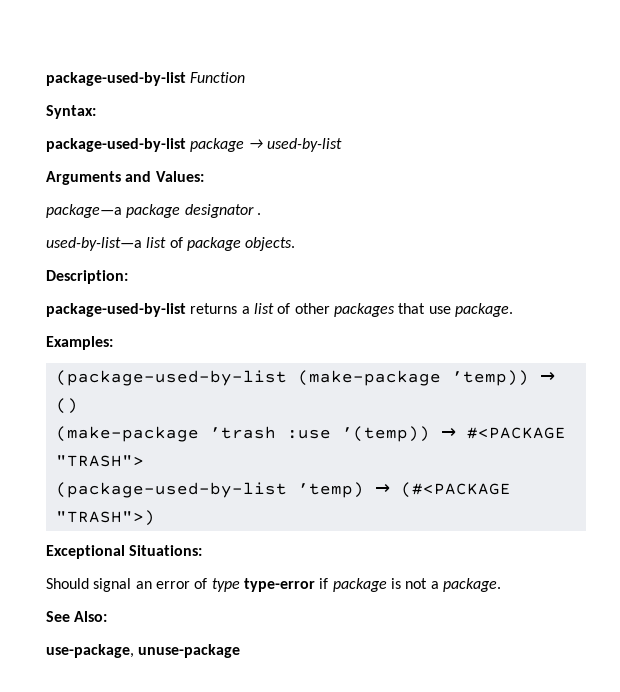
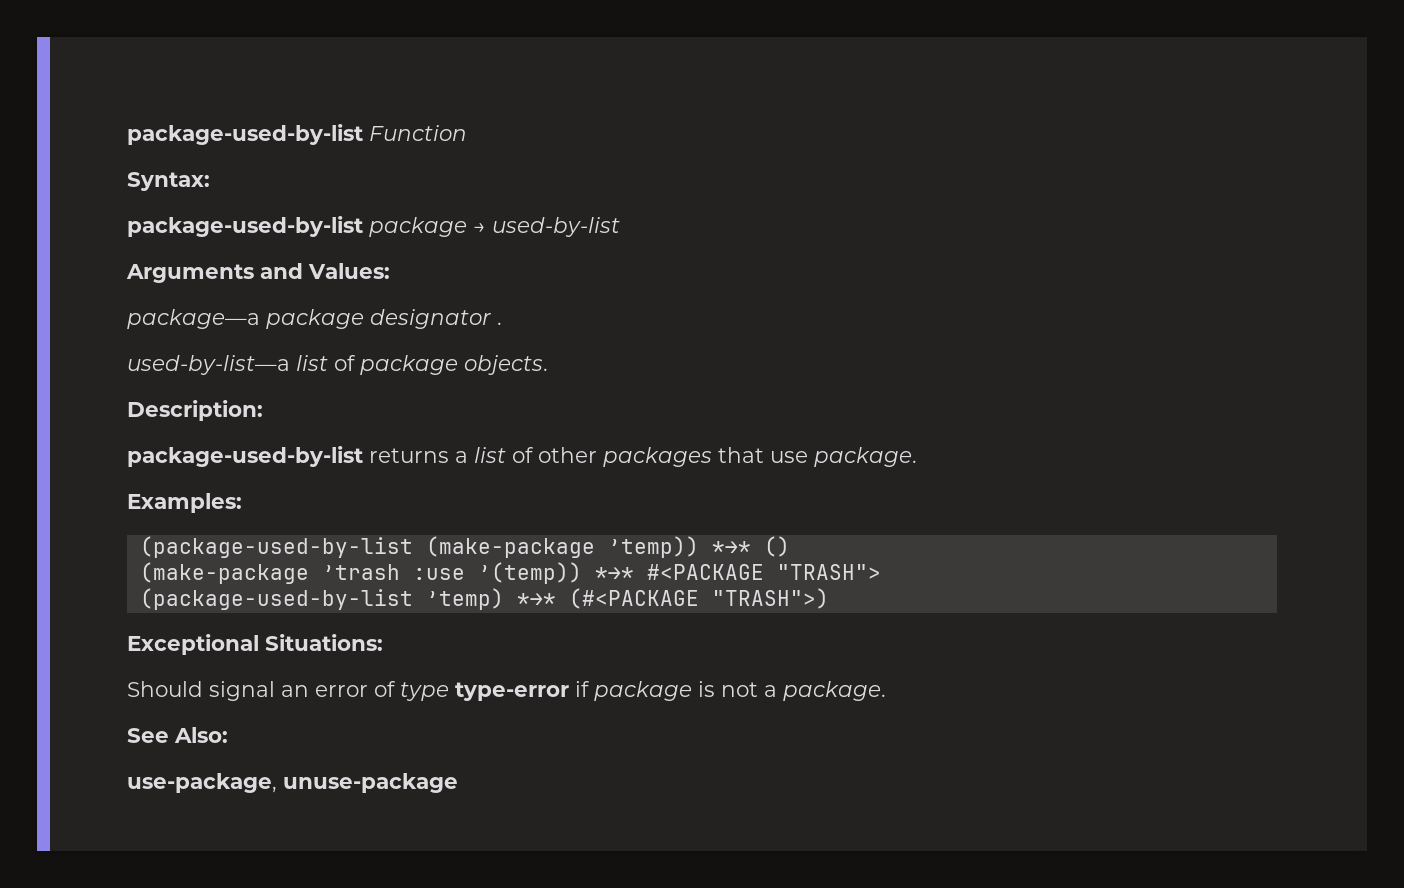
- (package-used-by-list (make-package ’temp)) → ()
+ (package-used-by-list (make-package ’temp)) *→* ()
- (make-package ’trash :use ’(temp)) → #<PACKAGE "TRASH">
+ (make-package ’trash :use ’(temp)) *→* #<PACKAGE "TRASH">
- (package-used-by-list ’temp) → (#<PACKAGE "TRASH">)
+ (package-used-by-list ’temp) *→* (#<PACKAGE "TRASH">)

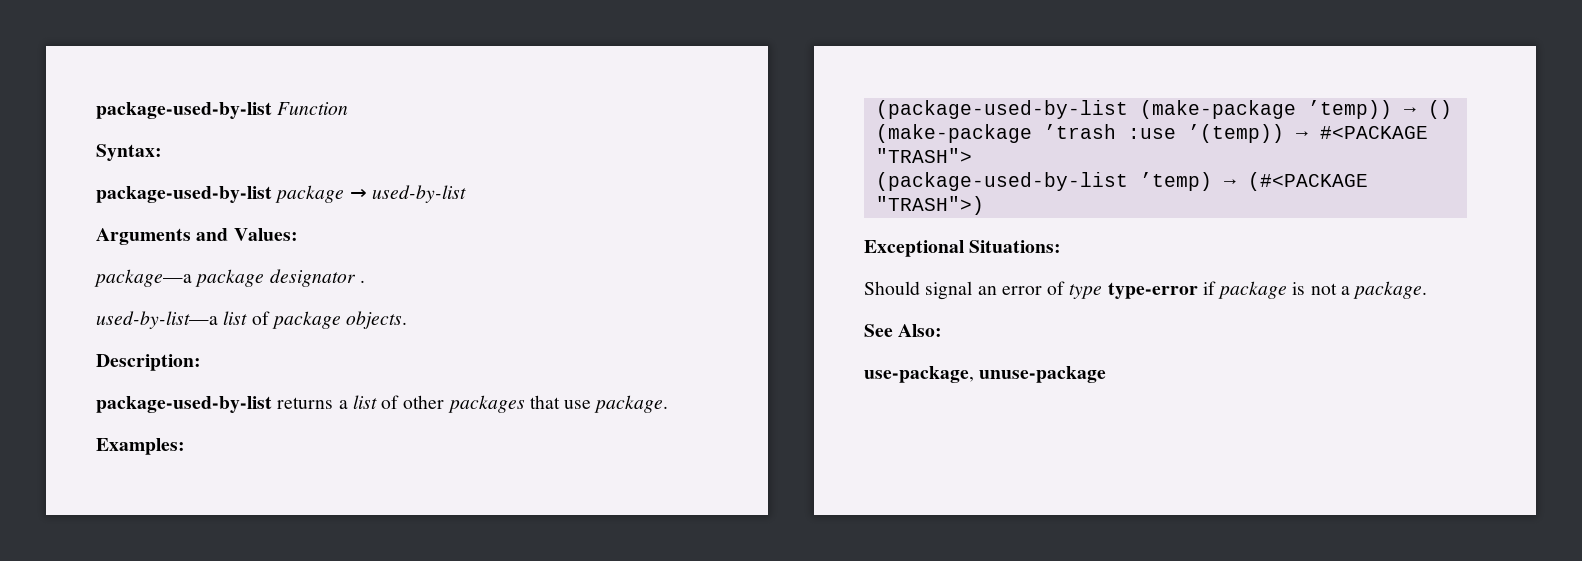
- (package-used-by-list (make-package ’temp)) *→* ()
+ (package-used-by-list (make-package ’temp)) → ()
- (make-package ’trash :use ’(temp)) *→* #<PACKAGE "TRASH">
+ (make-package ’trash :use ’(temp)) → #<PACKAGE "TRASH">
- (package-used-by-list ’temp) *→* (#<PACKAGE "TRASH">)
+ (package-used-by-list ’temp) → (#<PACKAGE "TRASH">)

